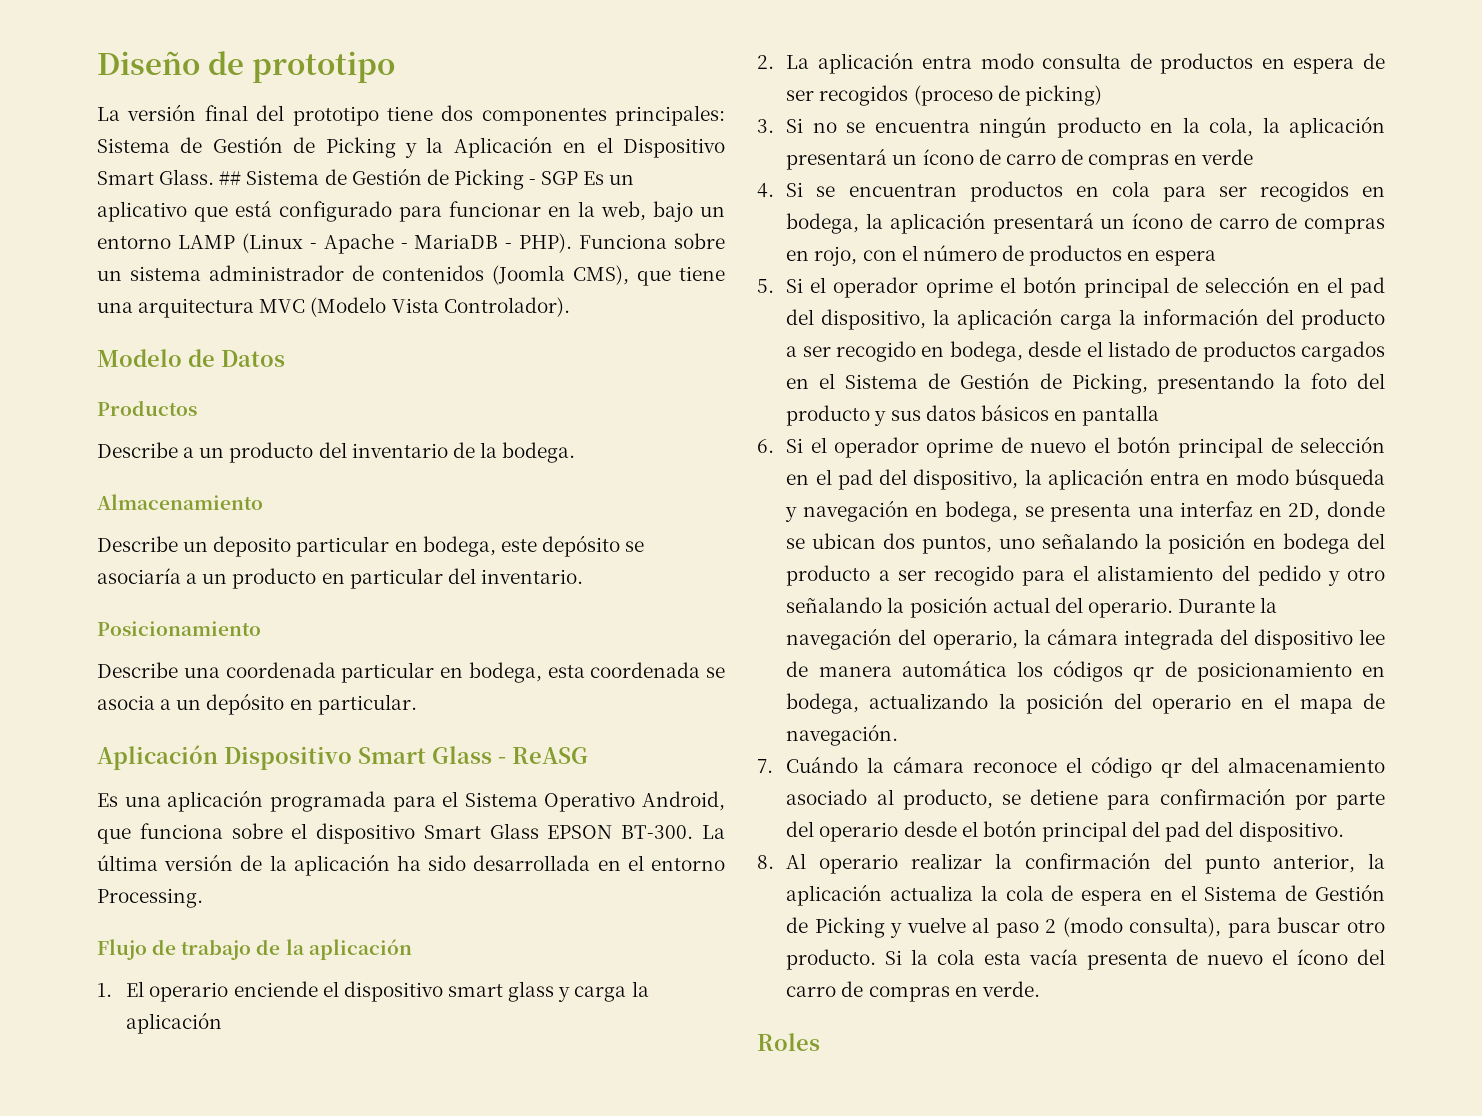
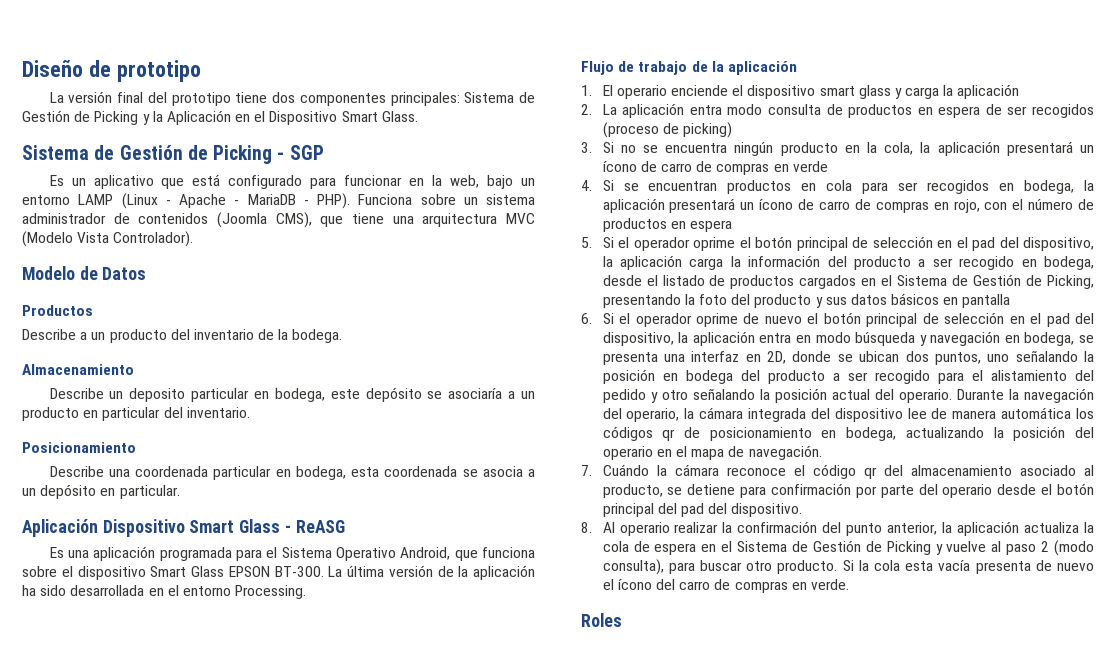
- La versión final del prototipo tiene dos componentes principales: Sistema de Gestión de Picking y la Aplicación en el Dispositivo Smart Glass. ## Sistema de Gestión de Picking - SGP Es un aplicativo que está configurado para funcionar en la web, bajo un entorno LAMP (Linux - Apache - MariaDB - PHP).
+ La versión final del prototipo tiene dos componentes principales: Sistema de Gestión de Picking y la Aplicación en el Dispositivo Smart Glass.
+ Sistema de Gestión de Picking - SGP
+ Es un aplicativo que está configurado para funcionar en la web, bajo un entorno LAMP (Linux - Apache - MariaDB - PHP).

